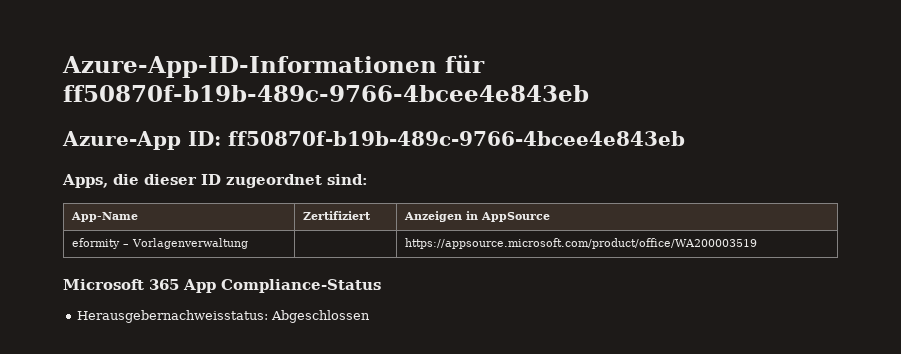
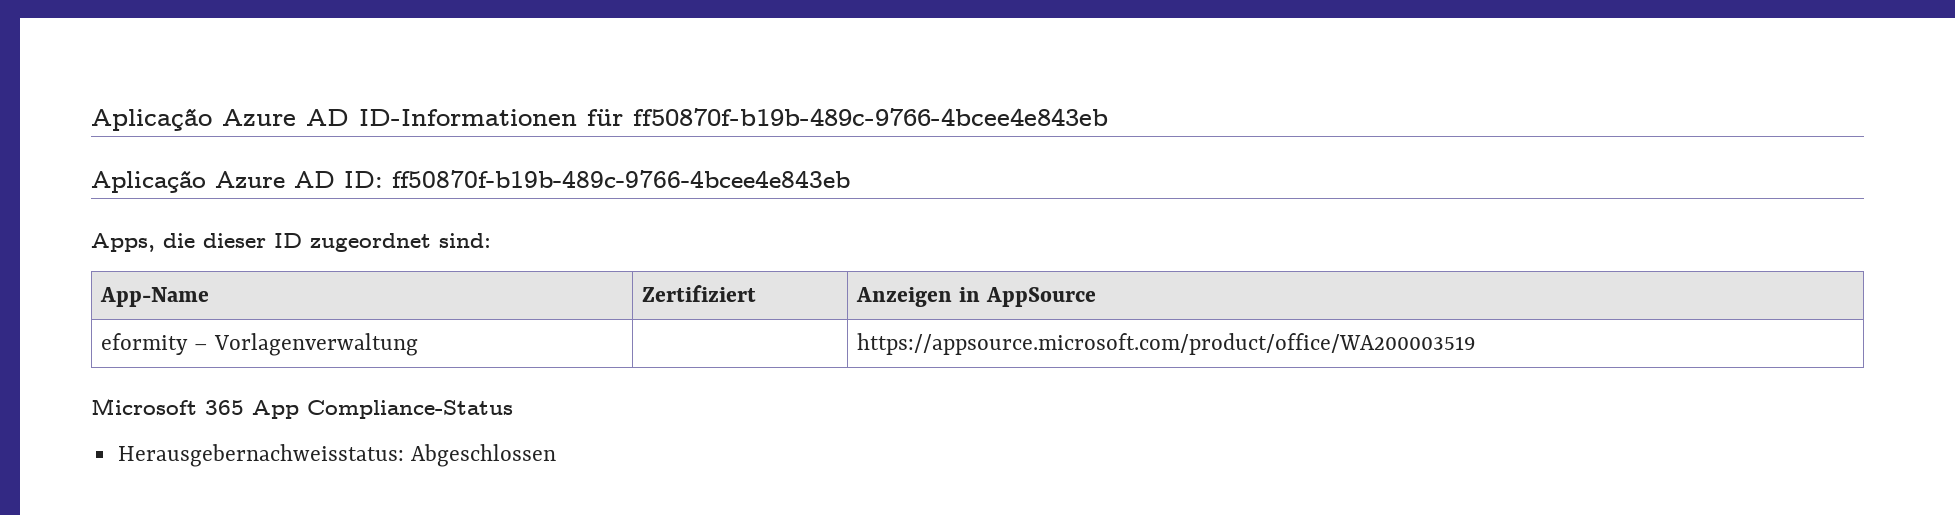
- Azure-App-ID-Informationen für ff50870f-b19b-489c-9766-4bcee4e843eb
+ Aplicação Azure AD ID-Informationen für ff50870f-b19b-489c-9766-4bcee4e843eb
- Azure-App ID: ff50870f-b19b-489c-9766-4bcee4e843eb
+ Aplicação Azure AD ID: ff50870f-b19b-489c-9766-4bcee4e843eb

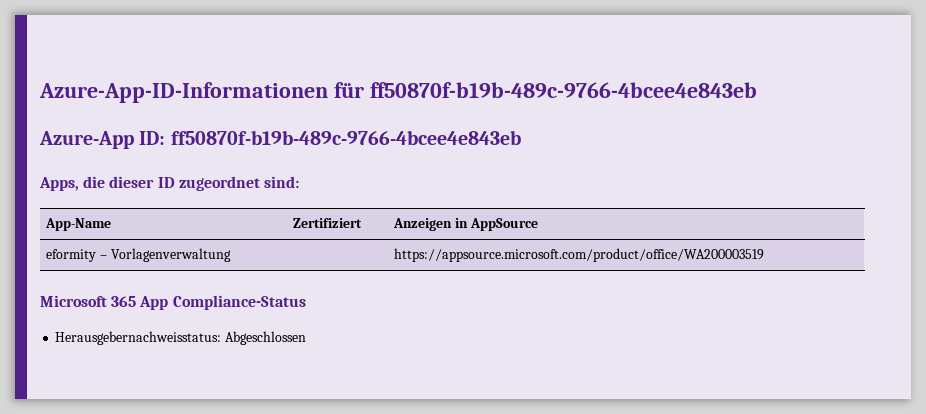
- Aplicação Azure AD ID-Informationen für ff50870f-b19b-489c-9766-4bcee4e843eb
+ Azure-App-ID-Informationen für ff50870f-b19b-489c-9766-4bcee4e843eb
- Aplicação Azure AD ID: ff50870f-b19b-489c-9766-4bcee4e843eb
+ Azure-App ID: ff50870f-b19b-489c-9766-4bcee4e843eb

